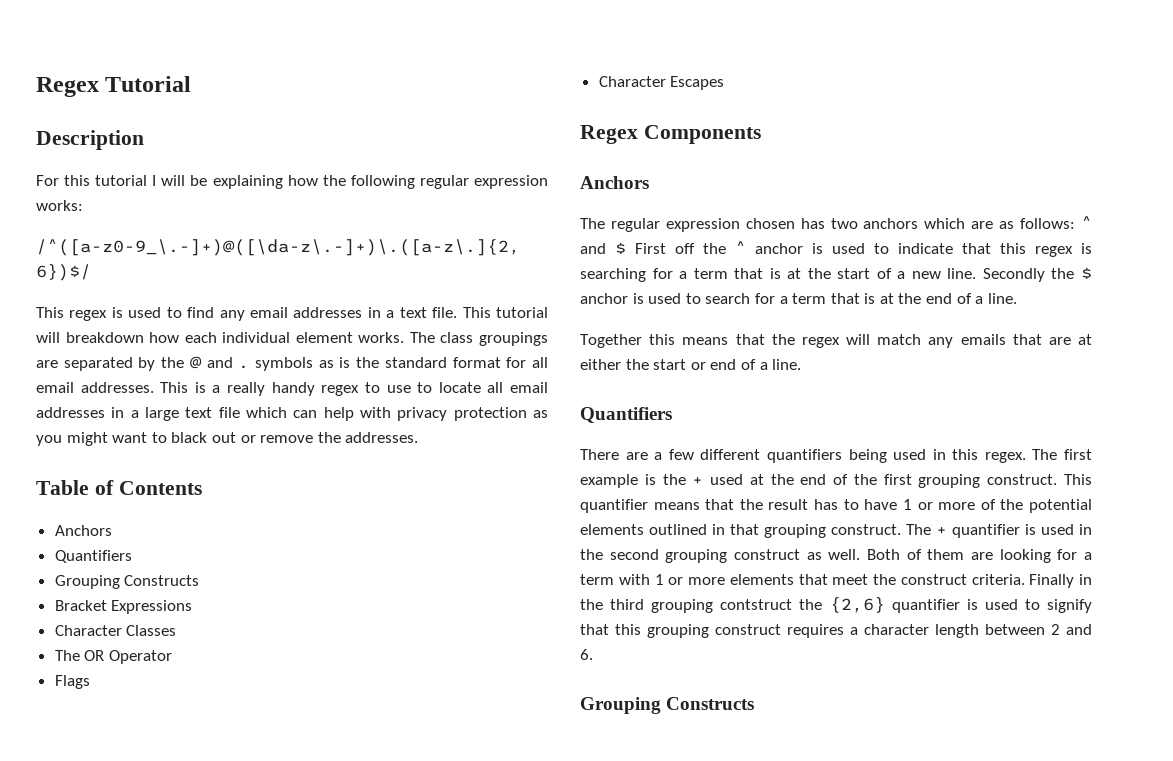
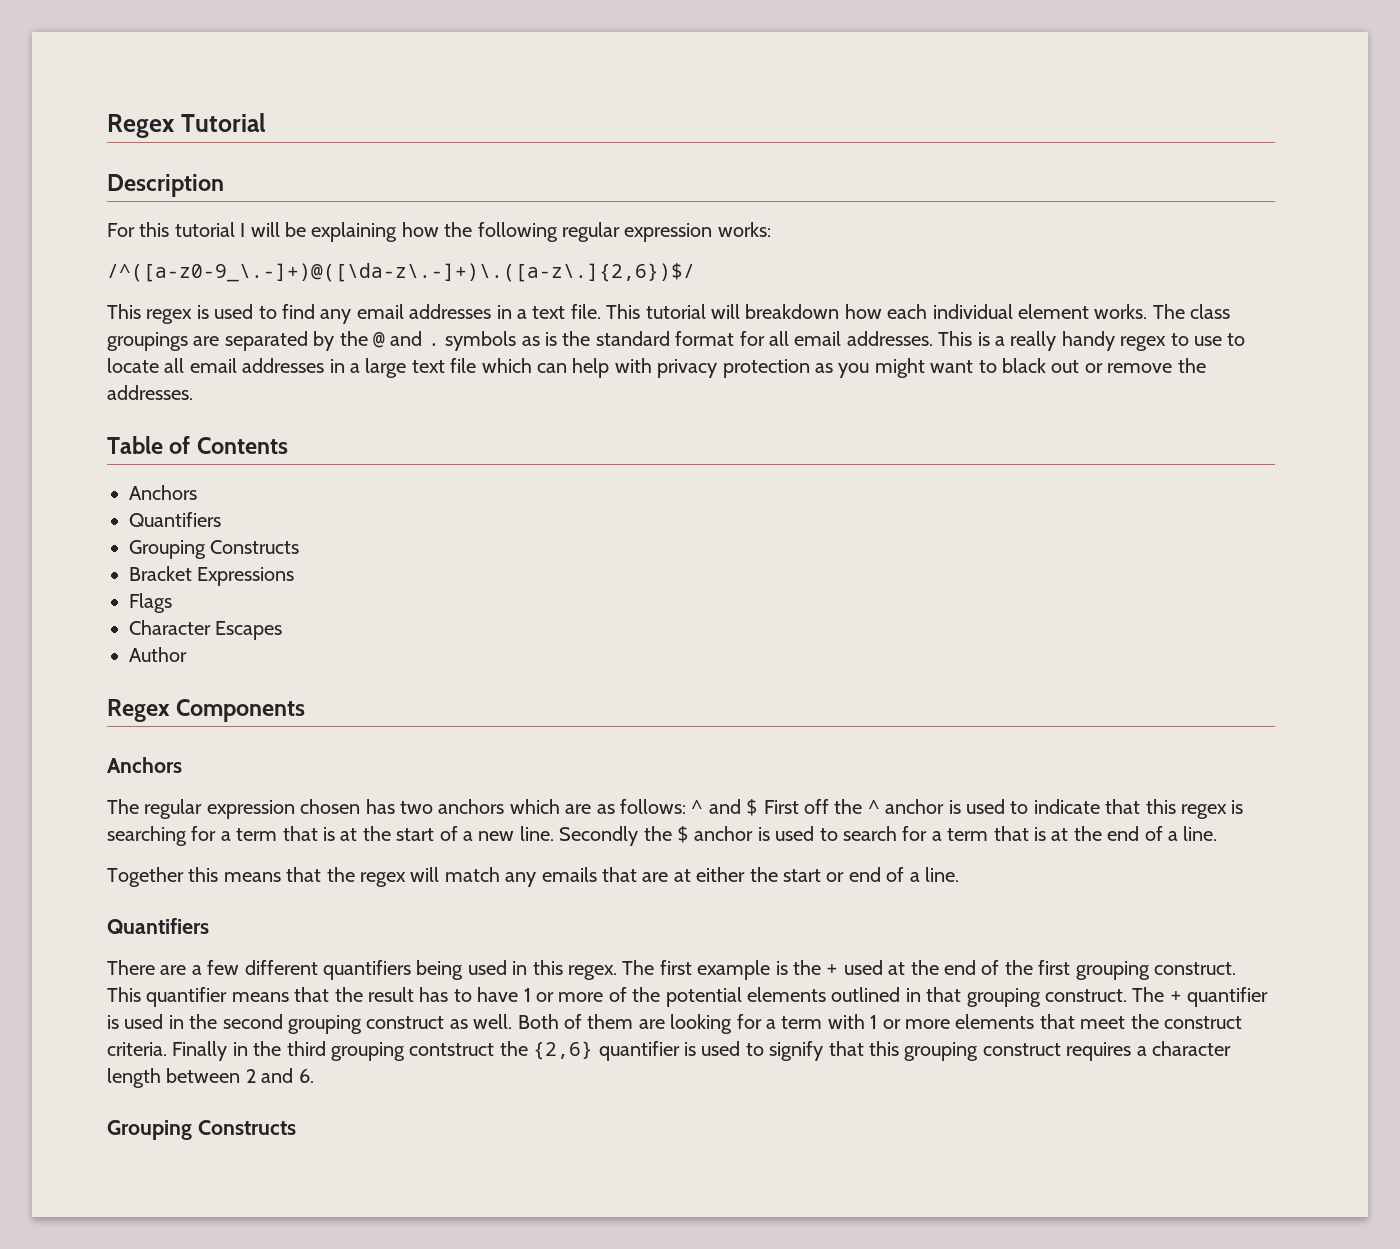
- Character Classes
- The OR Operator
+ Author

